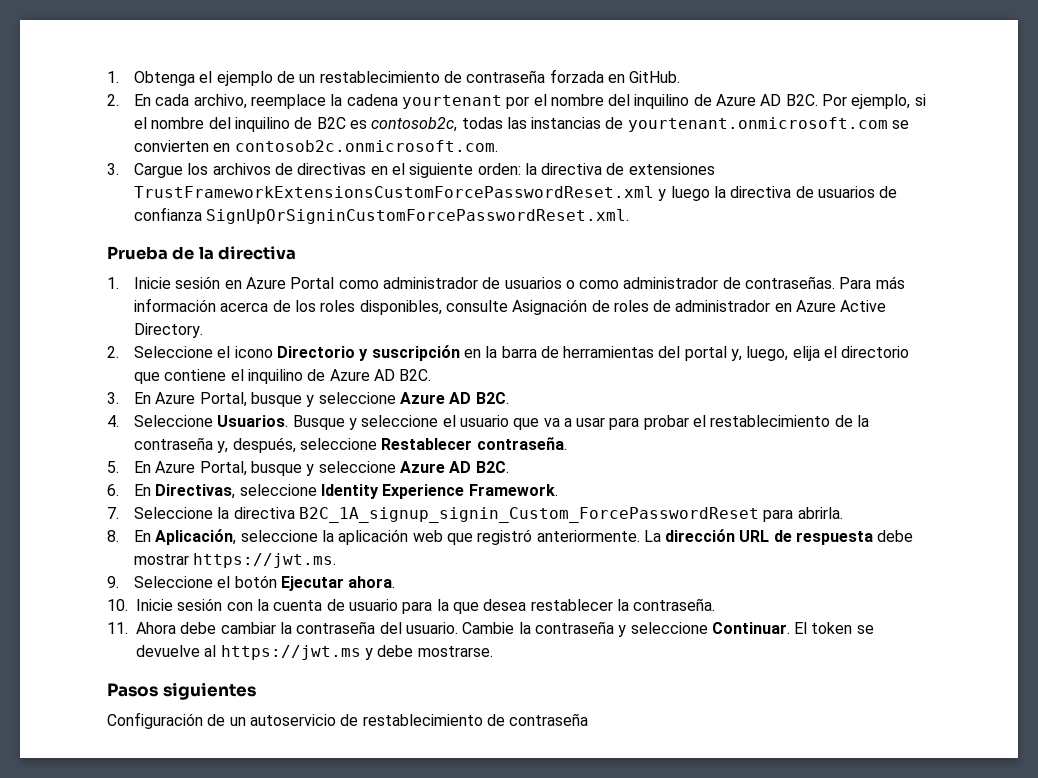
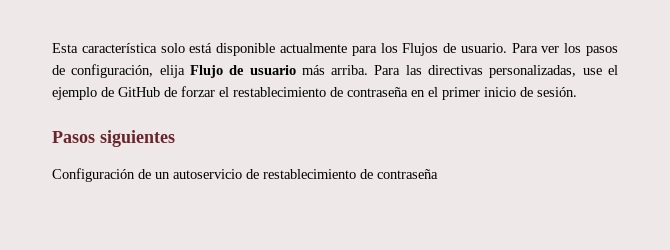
- 1. Obtenga el ejemplo de un restablecimiento de contraseña forzada en GitHub.
- 2. En cada archivo, reemplace la cadena yourtenant por el nombre del inquilino de Azure AD B2C. Por ejemplo, si el nombre del inquilino de B2C es contosob2c, todas las instancias de yourtenant.onmicrosoft.com se convierten en contosob2c.onmicrosoft.com.
- 3. Cargue los archivos de directivas en el siguiente orden: la directiva de extensiones TrustFrameworkExtensionsCustomForcePasswordReset.xml y luego la directiva de usuarios de confianza SignUpOrSigninCustomForcePasswordReset.xml.
- Prueba de la directiva
- 1. Inicie sesión en Azure Portal como administrador de usuarios o como administrador de contraseñas. Para más información acerca de los roles disponibles, consulte Asignación de roles de administrador en Azure Active Directory.
- 2. Seleccione el icono Directorio y suscripción en la barra de herramientas del portal y, luego, elija el directorio que contiene el inquilino de Azure AD B2C.
- 3. En Azure Portal, busque y seleccione Azure AD B2C.
- 4. Seleccione Usuarios. Busque y seleccione el usuario que va a usar para probar el restablecimiento de la contraseña y, después, seleccione Restablecer contraseña.
- 5. En Azure Portal, busque y seleccione Azure AD B2C.
- 6. En Directivas, seleccione Identity Experience Framework.
- 7. Seleccione la directiva B2C_1A_signup_signin_Custom_ForcePasswordReset para abrirla.
- 8. En Aplicación, seleccione la aplicación web que registró anteriormente. La dirección URL de respuesta debe mostrar https://jwt.ms.
- 9. Seleccione el botón Ejecutar ahora.
- 10. Inicie sesión con la cuenta de usuario para la que desea restablecer la contraseña.
- 11. Ahora debe cambiar la contraseña del usuario. Cambie la contraseña y seleccione Continuar. El token se devuelve al https://jwt.ms y debe mostrarse.
+ Esta característica solo está disponible actualmente para los Flujos de usuario. Para ver los pasos de configuración, elija Flujo de usuario más arriba. Para las directivas personalizadas, use el ejemplo de GitHub de forzar el restablecimiento de contraseña en el primer inicio de sesión.

